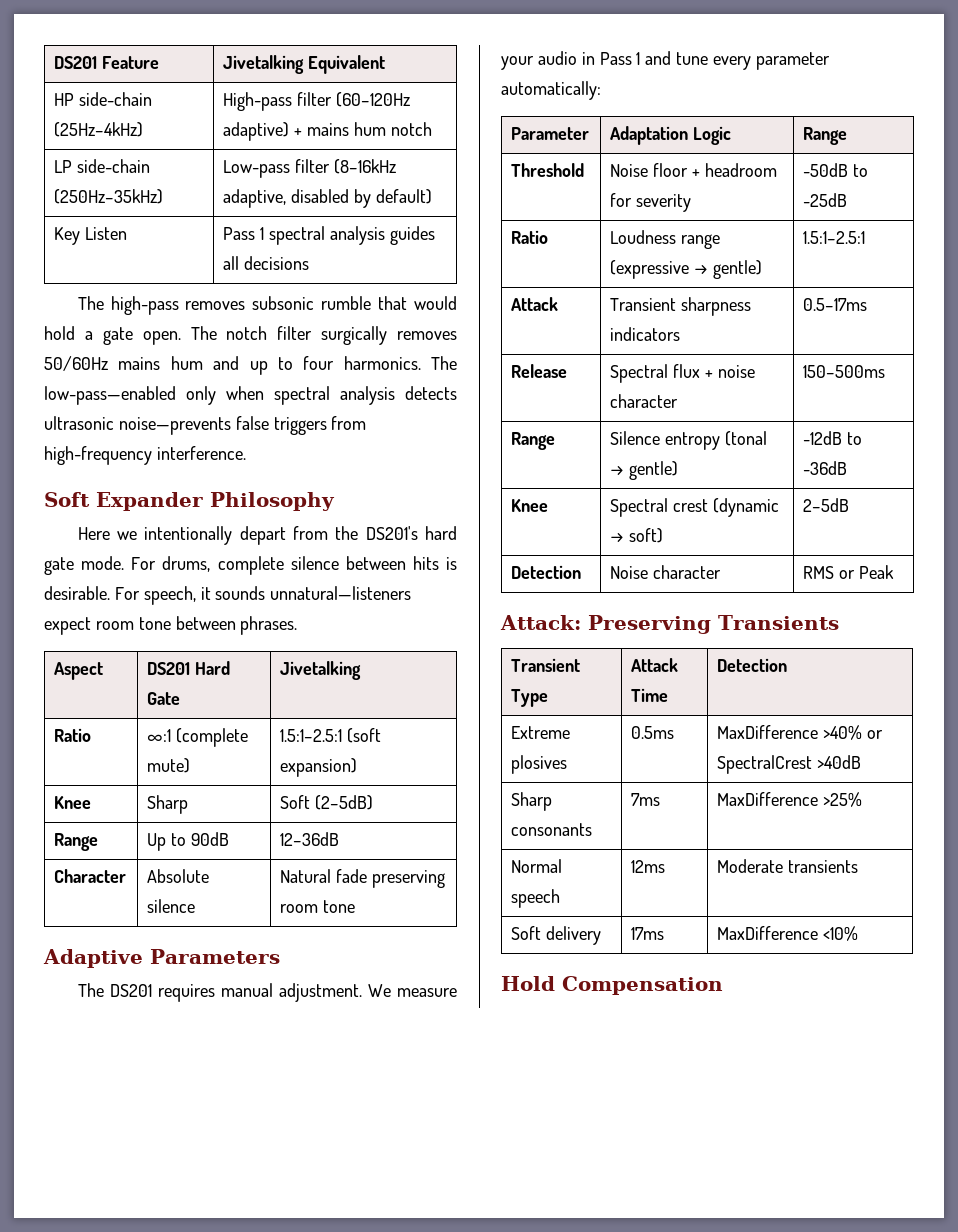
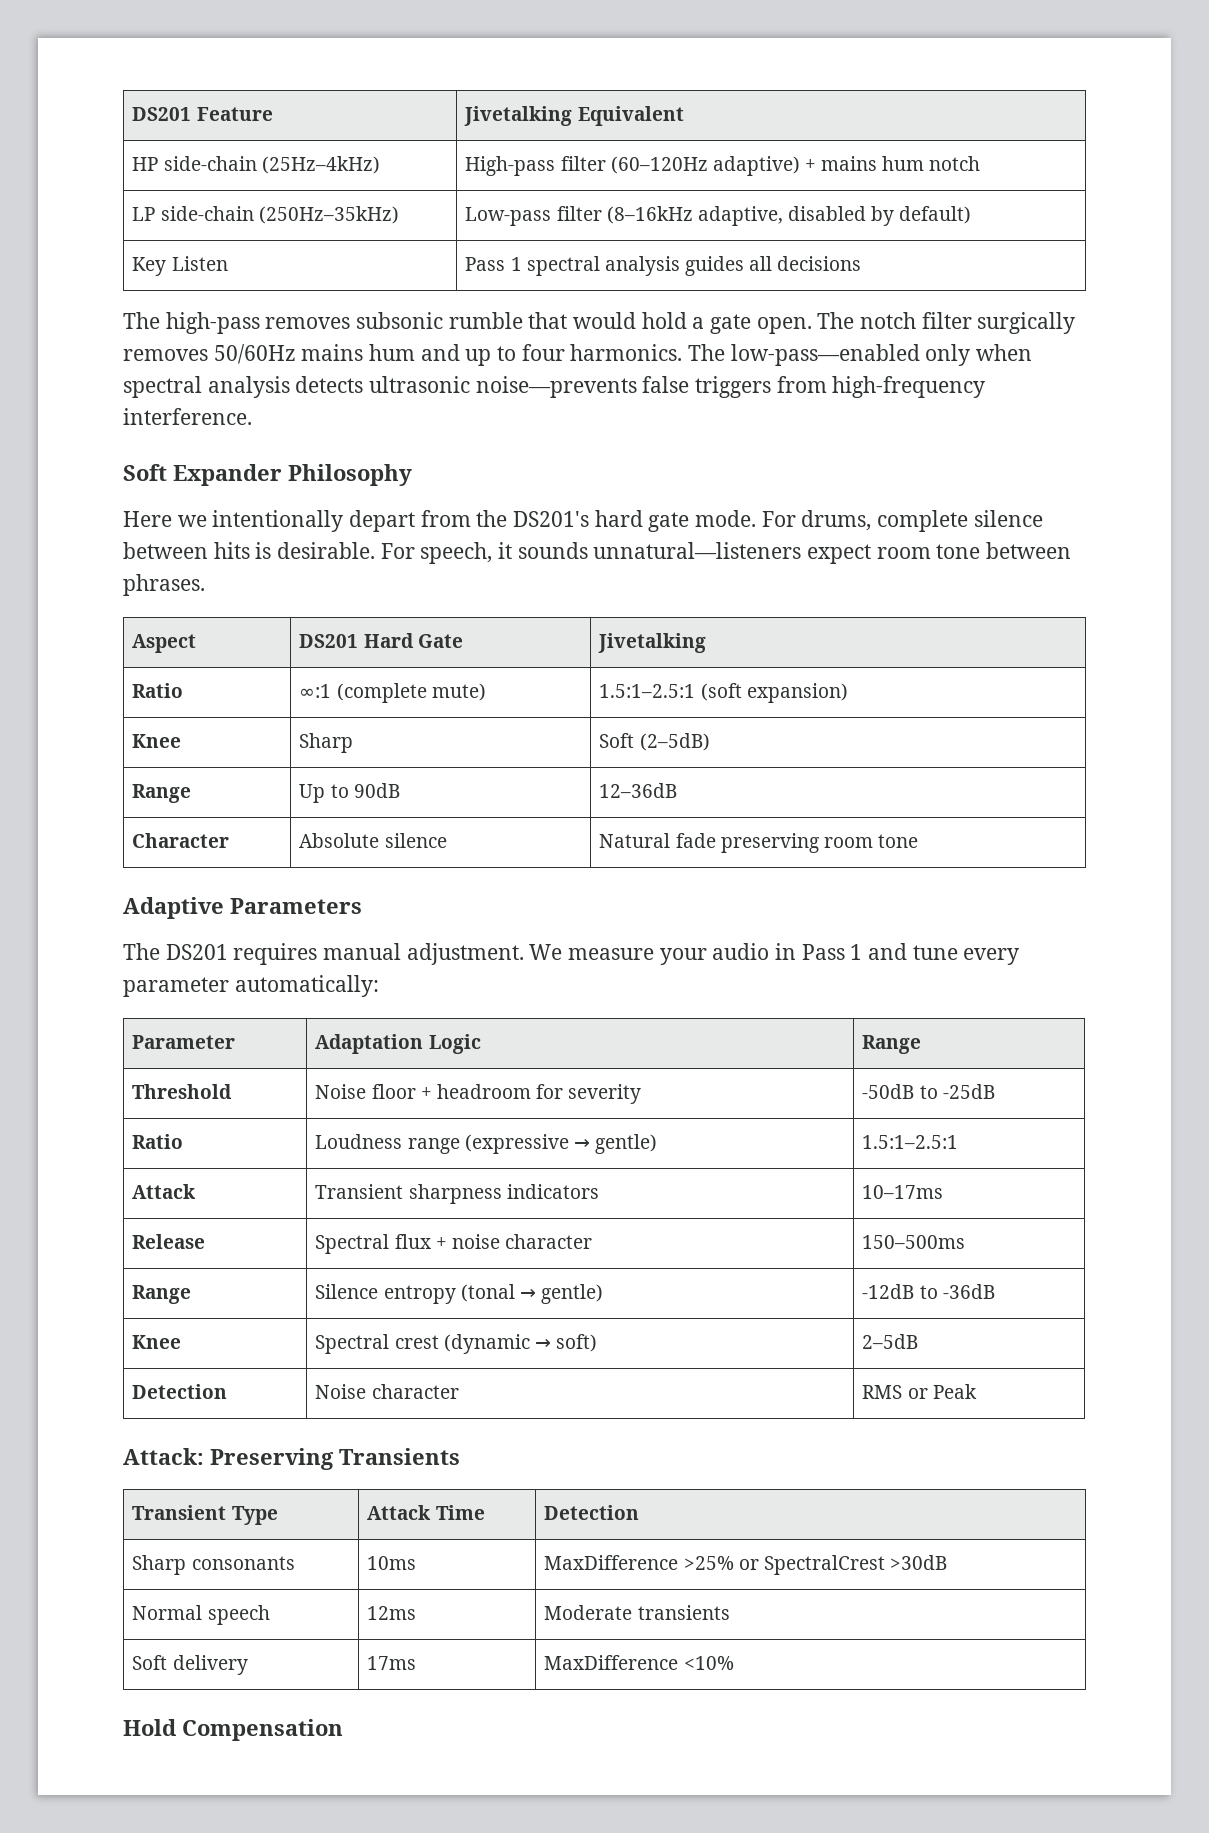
- Attack | Transient sharpness indicators | 0.5–17ms
+ Attack | Transient sharpness indicators | 10–17ms
- Extreme plosives | 0.5ms | MaxDifference >40% or SpectralCrest >40dB
- Sharp consonants | 7ms | MaxDifference >25%
+ Sharp consonants | 10ms | MaxDifference >25% or SpectralCrest >30dB

